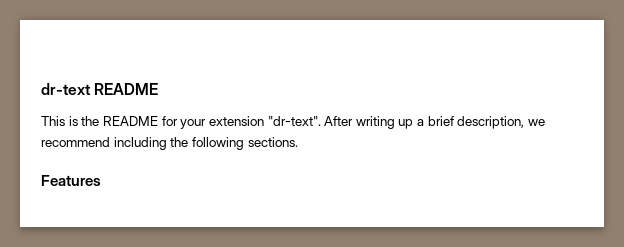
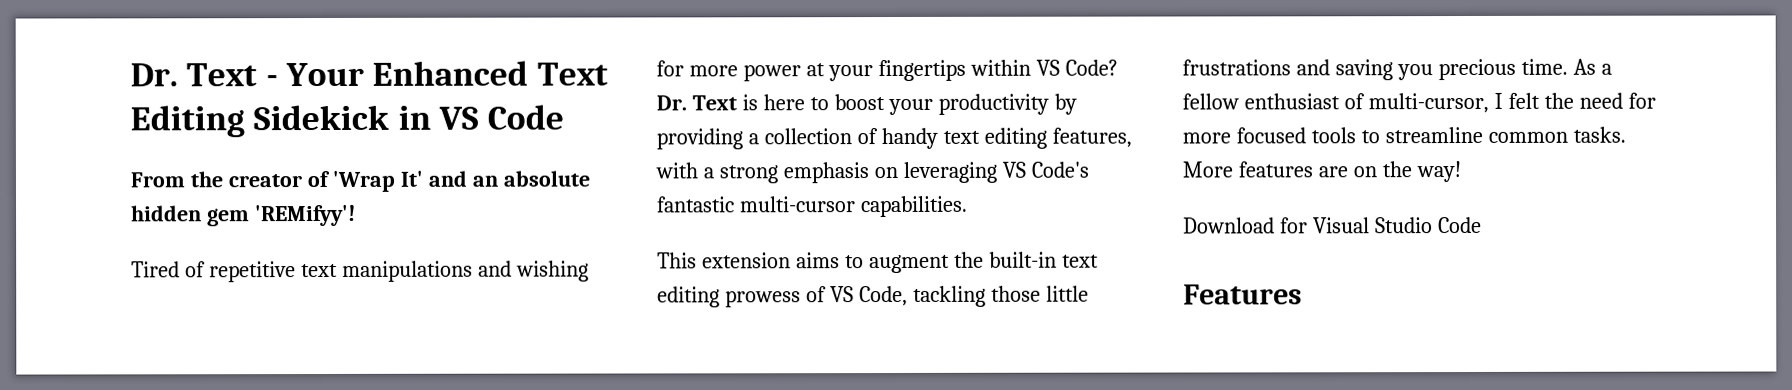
- dr-text README
- This is the README for your extension "dr-text". After writing up a brief description, we recommend including the following sections.
+ Dr. Text - Your Enhanced Text Editing Sidekick in VS Code
+ From the creator of 'Wrap It' and an absolute hidden gem 'REMifyy'!
+ Tired of repetitive text manipulations and wishing for more power at your fingertips within VS Code? Dr. Text is here to boost your productivity by providing a collection of handy text editing features, with a strong emphasis on leveraging VS Code's fantastic multi-cursor capabilities.
+ This extension aims to augment the built-in text editing prowess of VS Code, tackling those little frustrations and saving you precious time. As a fellow enthusiast of multi-cursor, I felt the need for more focused tools to streamline common tasks. More features are on the way!
+ Download for Visual Studio Code

